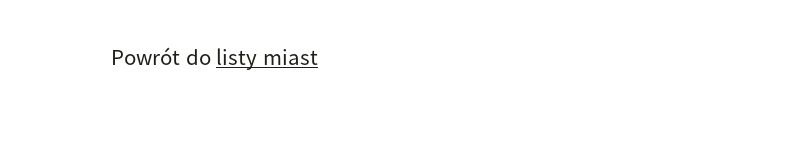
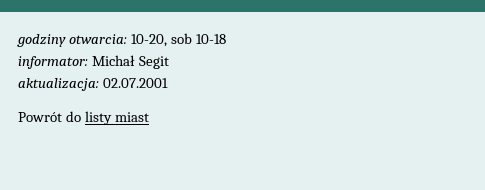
+ godziny otwarcia: 10-20, sob 10-18
+ informator: Michał Segit
+ aktualizacja: 02.07.2001

